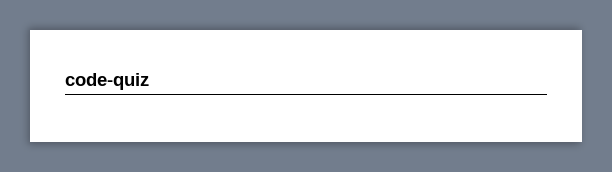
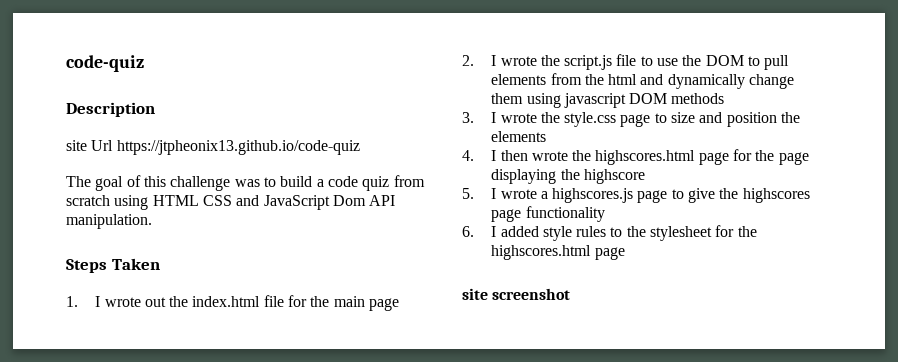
+ Description
+ site Url https://jtpheonix13.github.io/code-quiz
+ The goal of this challenge was to build a code quiz from scratch using HTML CSS and JavaScript Dom API manipulation.
+ Steps Taken
+ 1. I wrote out the index.html file for the main page
+ 2. I wrote the script.js file to use the DOM to pull elements from the html and dynamically change them using javascript DOM methods
+ 3. I wrote the style.css page to size and position the elements
+ 4. I then wrote the highscores.html page for the page displaying the highscore
+ 5. I wrote a highscores.js page to give the highscores page functionality
+ 6. I added style rules to the stylesheet for the highscores.html page
+ site screenshot

